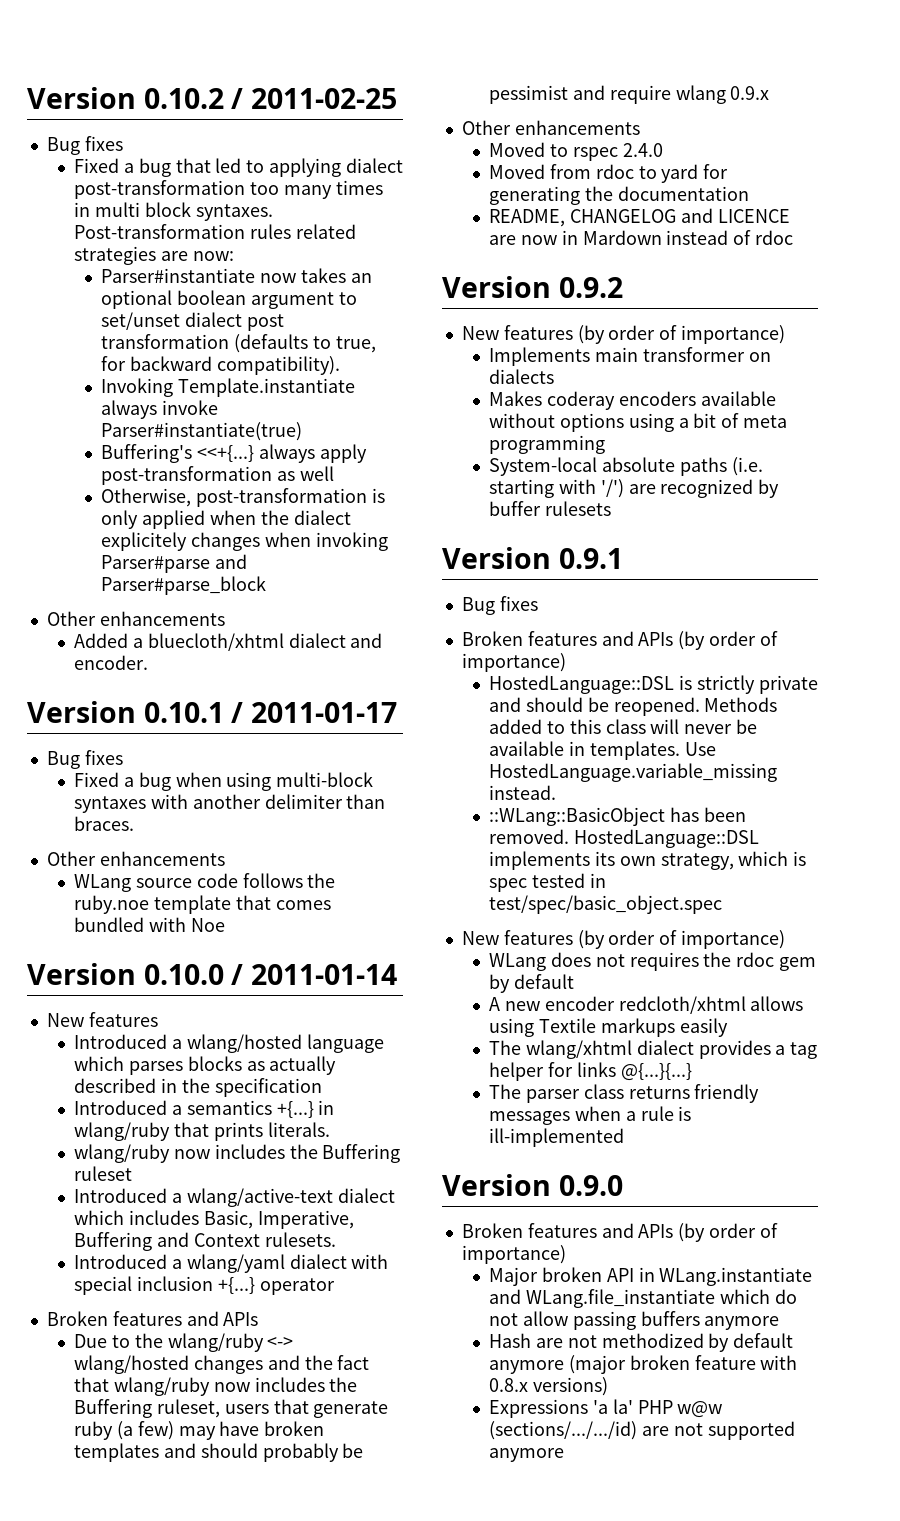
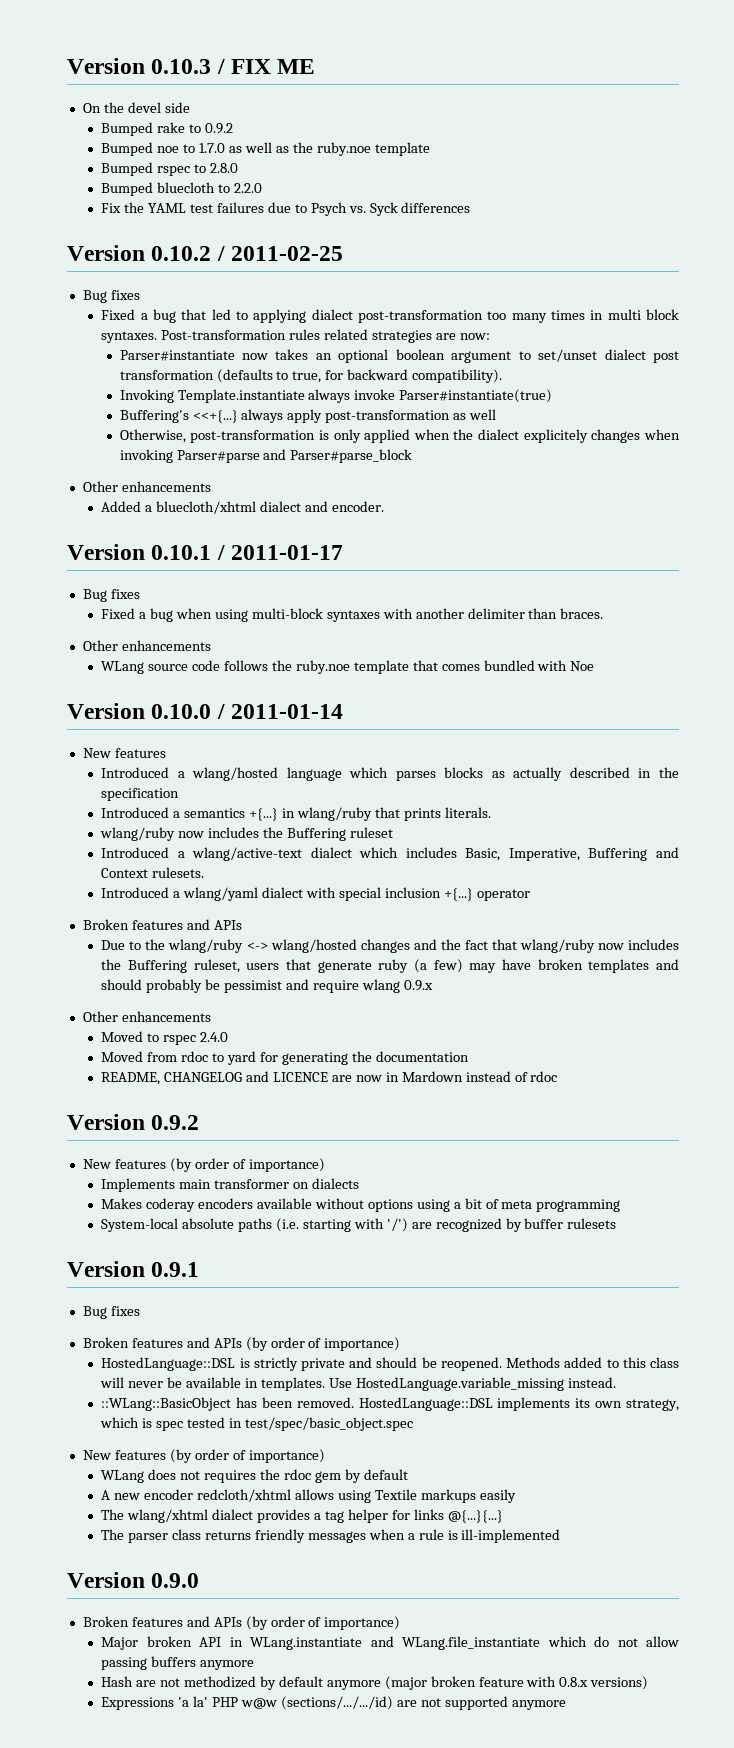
+ Version 0.10.3 / FIX ME
+ On the devel side
+ Bumped rake to 0.9.2
+ Bumped noe to 1.7.0 as well as the ruby.noe template
+ Bumped rspec to 2.8.0
+ Bumped bluecloth to 2.2.0
+ Fix the YAML test failures due to Psych vs. Syck differences

